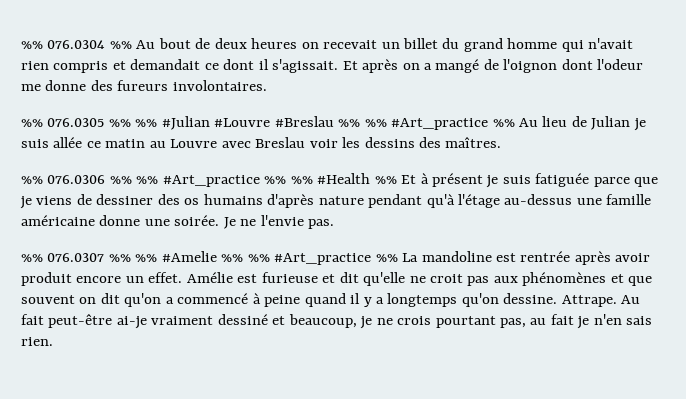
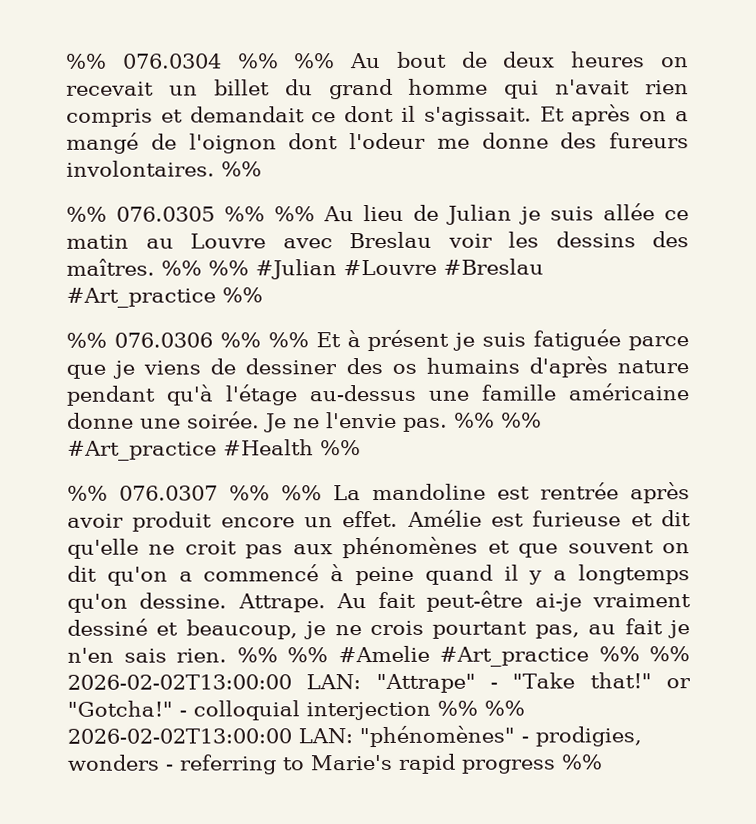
- %% 076.0304 %% Au bout de deux heures on recevait un billet du grand homme qui n'avait rien compris et demandait ce dont il s'agissait.
+ %% 076.0304 %% %% Au bout de deux heures on recevait un billet du grand homme qui n'avait rien compris et demandait ce dont il s'agissait.
- Et après on a mangé de l'oignon dont l'odeur me donne des fureurs involontaires.
+ Et après on a mangé de l'oignon dont l'odeur me donne des fureurs involontaires. %%
- %% 076.0305 %% %% #Julian #Louvre #Breslau %% %% #Art_practice %% Au lieu de Julian je suis allée ce matin au Louvre avec Breslau voir les dessins des maîtres.
+ %% 076.0305 %% %% Au lieu de Julian je suis allée ce matin au Louvre avec Breslau voir les dessins des maîtres. %% %% #Julian #Louvre #Breslau #Art_practice %%
- %% 076.0306 %% %% #Art_practice %% %% #Health %% Et à présent je suis fatiguée parce que je viens de dessiner des os humains d'après nature pendant qu'à l'étage au-dessus une famille américaine donne une soirée.
+ %% 076.0306 %% %% Et à présent je suis fatiguée parce que je viens de dessiner des os humains d'après nature pendant qu'à l'étage au-dessus une famille américaine donne une soirée.
+ %% %% #Art_practice #Health %%
- %% 076.0307 %% %% #Amelie %% %% #Art_practice %% La mandoline est rentrée après avoir produit encore un effet.
+ %% 076.0307 %% %% La mandoline est rentrée après avoir produit encore un effet.
+ %% %% #Amelie #Art_practice %% %% 2026-02-02T13:00:00 LAN: "Attrape" - "Take that!" or "Gotcha!" - colloquial interjection %% %% 2026-02-02T13:00:00 LAN: "phénomènes" - prodigies, wonders - referring to Marie's rapid progress %%

